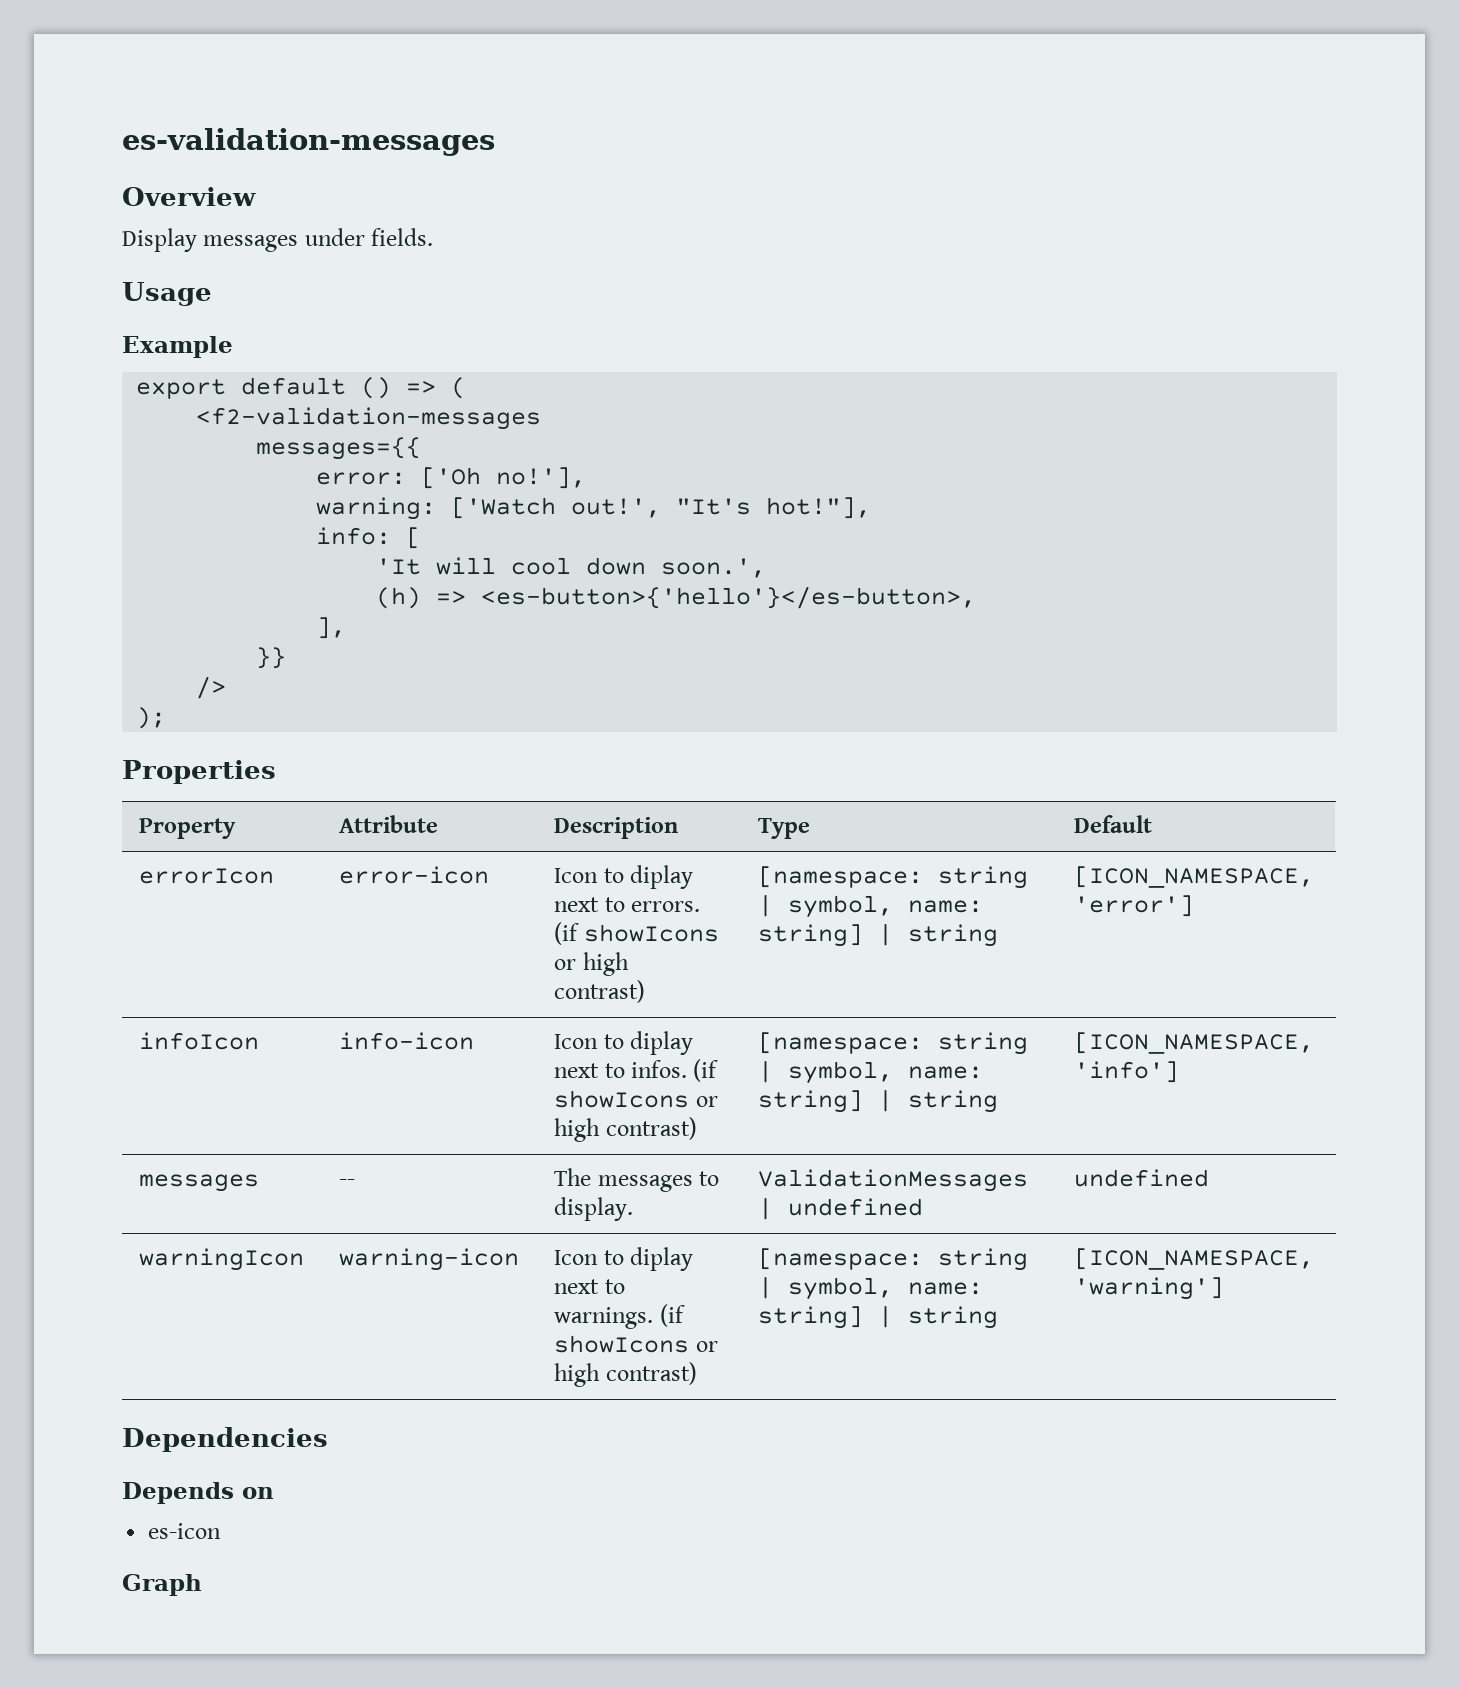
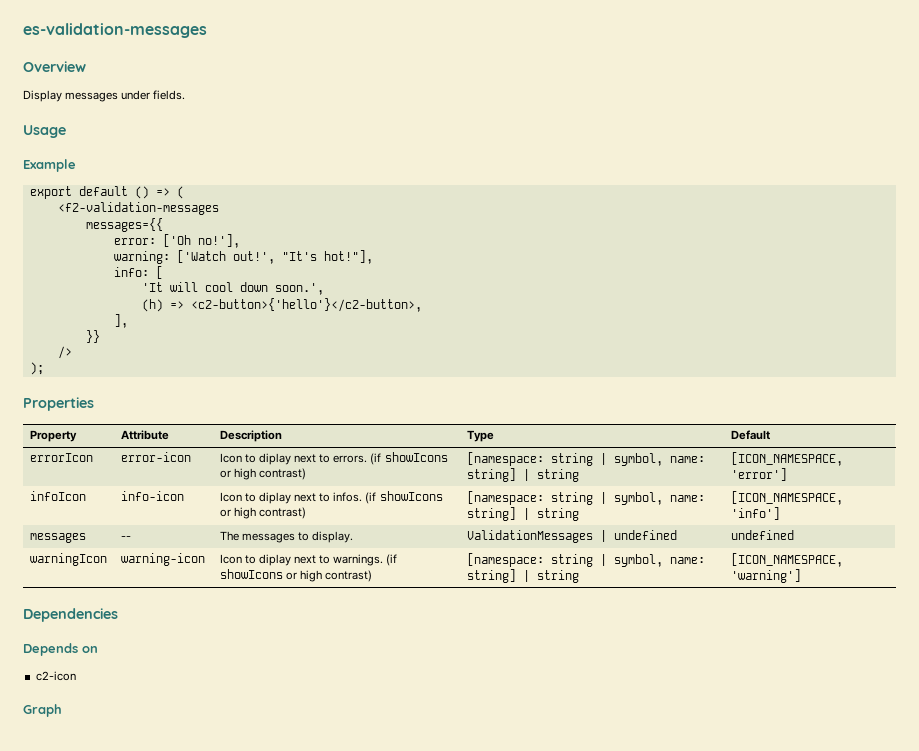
- (h) => <es-button>{'hello'}</es-button>,
+ (h) => <c2-button>{'hello'}</c2-button>,
- es-icon
+ c2-icon

